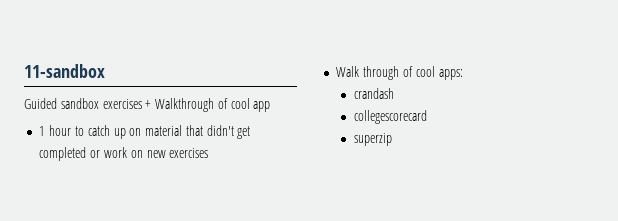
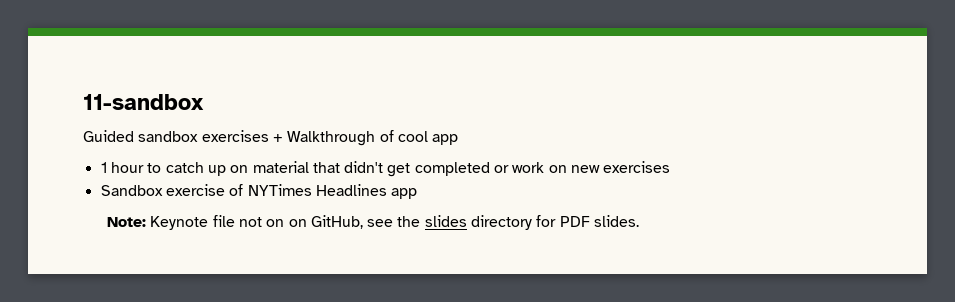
- Walk through of cool apps:
- crandash
- collegescorecard
- superzip
+ Sandbox exercise of NYTimes Headlines app
+ Note: Keynote file not on on GitHub, see the slides directory for PDF slides.

